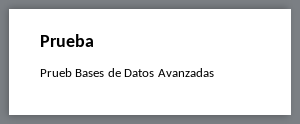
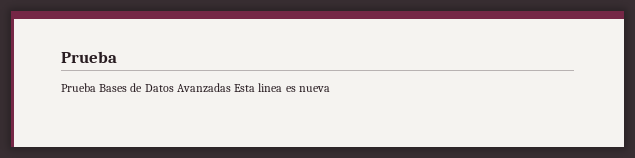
- Prueb Bases de Datos Avanzadas
+ Prueba Bases de Datos Avanzadas Esta linea es nueva

